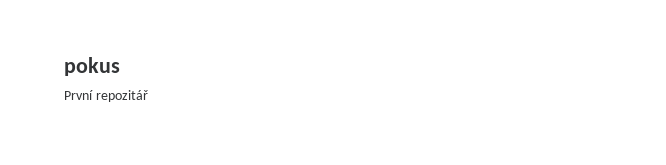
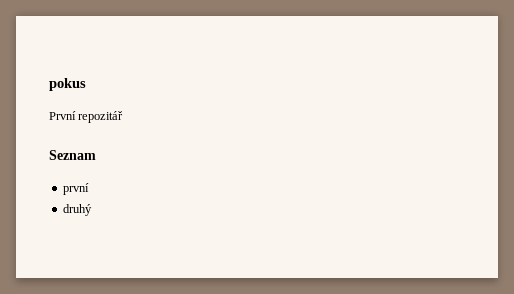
+ Seznam
+ první
+ druhý

